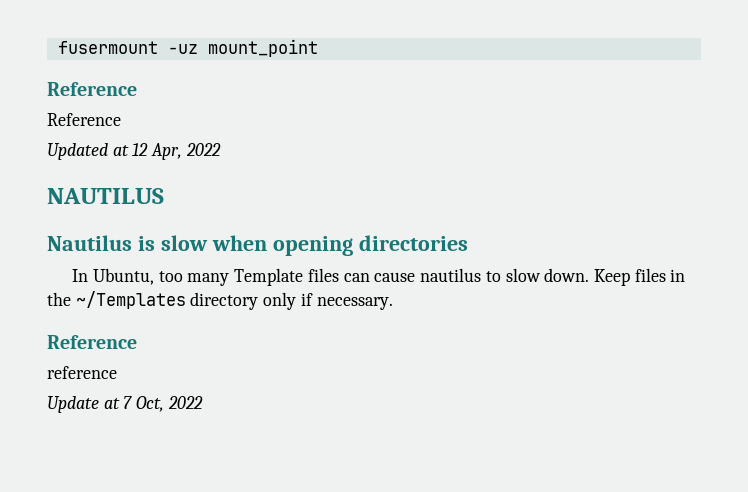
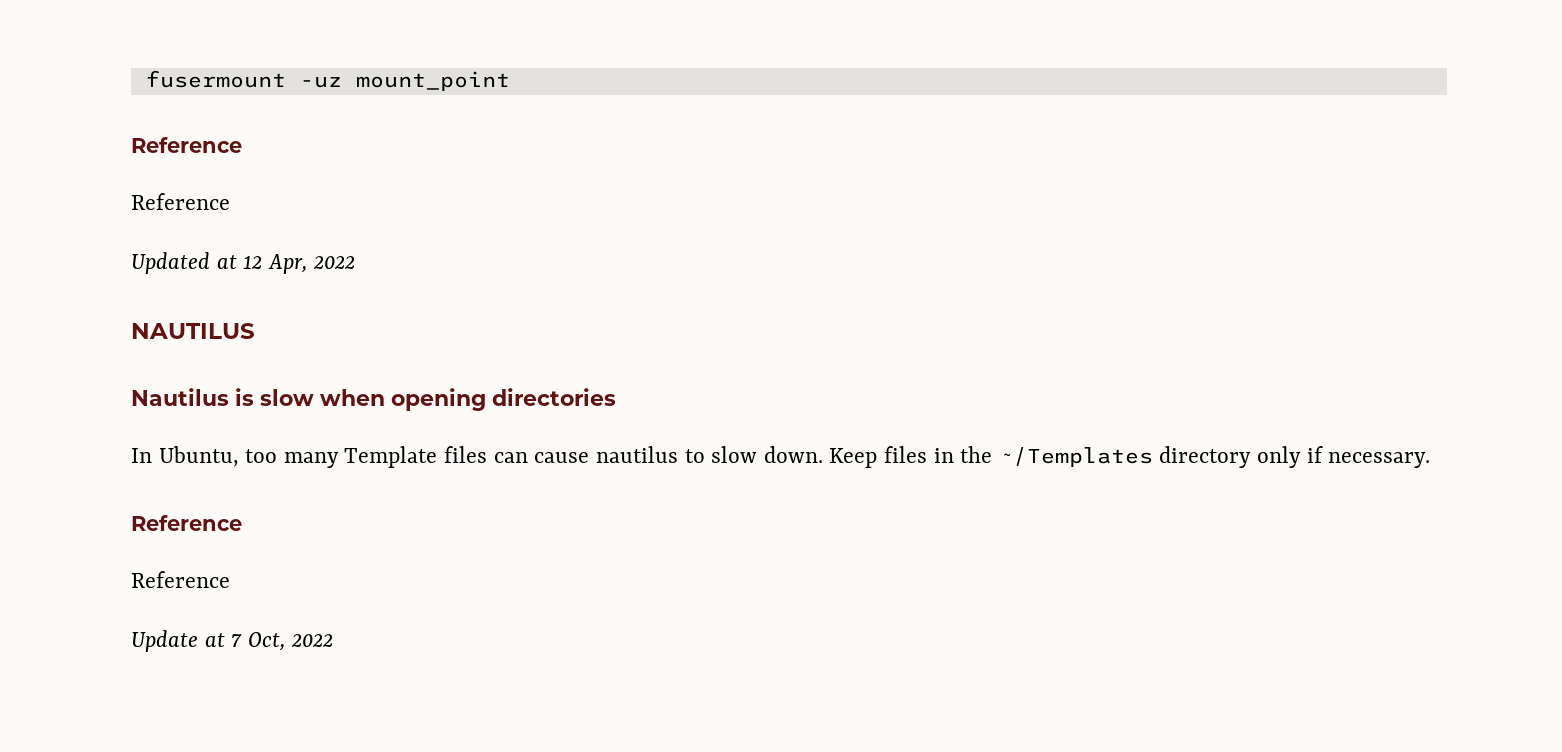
  Keep files in the ~/Templates directory only if necessary.
  Reference
- reference
+ Reference

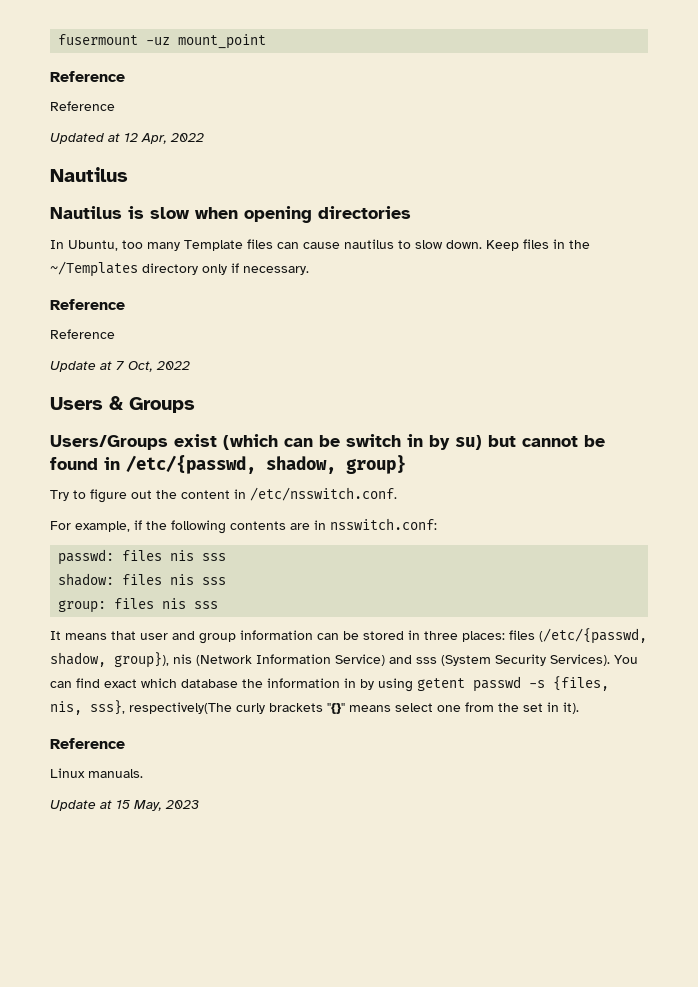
  Updated at 12 Apr, 2022
- NAUTILUS
+ Nautilus
+ Users & Groups
+ Users/Groups exist (which can be switch in by su) but cannot be found in /etc/{passwd, shadow, group}
+ Try to figure out the content in /etc/nsswitch.conf.
+ For example, if the following contents are in nsswitch.conf:
+ passwd: files nis sss
+ shadow: files nis sss
+ group: files nis sss
+ It means that user and group information can be stored in three places: files (/etc/{passwd, shadow, group}), nis (Network Information Service) and sss (System Security Services). You can find exact which database the information in by using getent passwd -s {files, nis, sss}, respectively(The curly brackets "{}" means select one from the set in it).
+ Reference
+ Linux manuals.
+ Update at 15 May, 2023

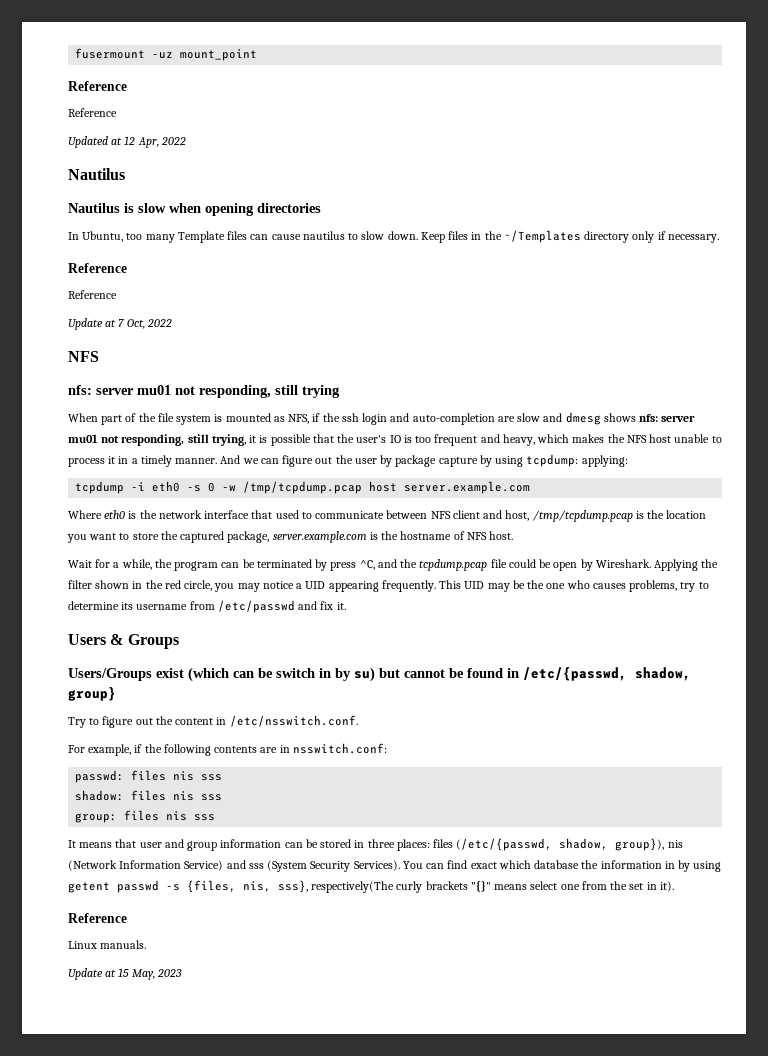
  Update at 7 Oct, 2022
+ NFS
+ nfs: server mu01 not responding, still trying
+ When part of the file system is mounted as NFS, if the ssh login and auto-completion are slow and dmesg shows nfs: server mu01 not responding, still trying, it is possible that the user's IO is too frequent and heavy, which makes the NFS host unable to process it in a timely manner. And we can figure out the user by package capture by using tcpdump: applying:
+ tcpdump -i eth0 -s 0 -w /tmp/tcpdump.pcap host server.example.com
+ Where eth0 is the network interface that used to communicate between NFS client and host, /tmp/tcpdump.pcap is the location you want to store the captured package, server.example.com is the hostname of NFS host.
+ Wait for a while, the program can be terminated by press ^C, and the tcpdump.pcap file could be open by Wireshark. Applying the filter shown in the red circle, you may notice a UID appearing frequently. This UID may be the one who causes problems, try to determine its username from /etc/passwd and fix it.

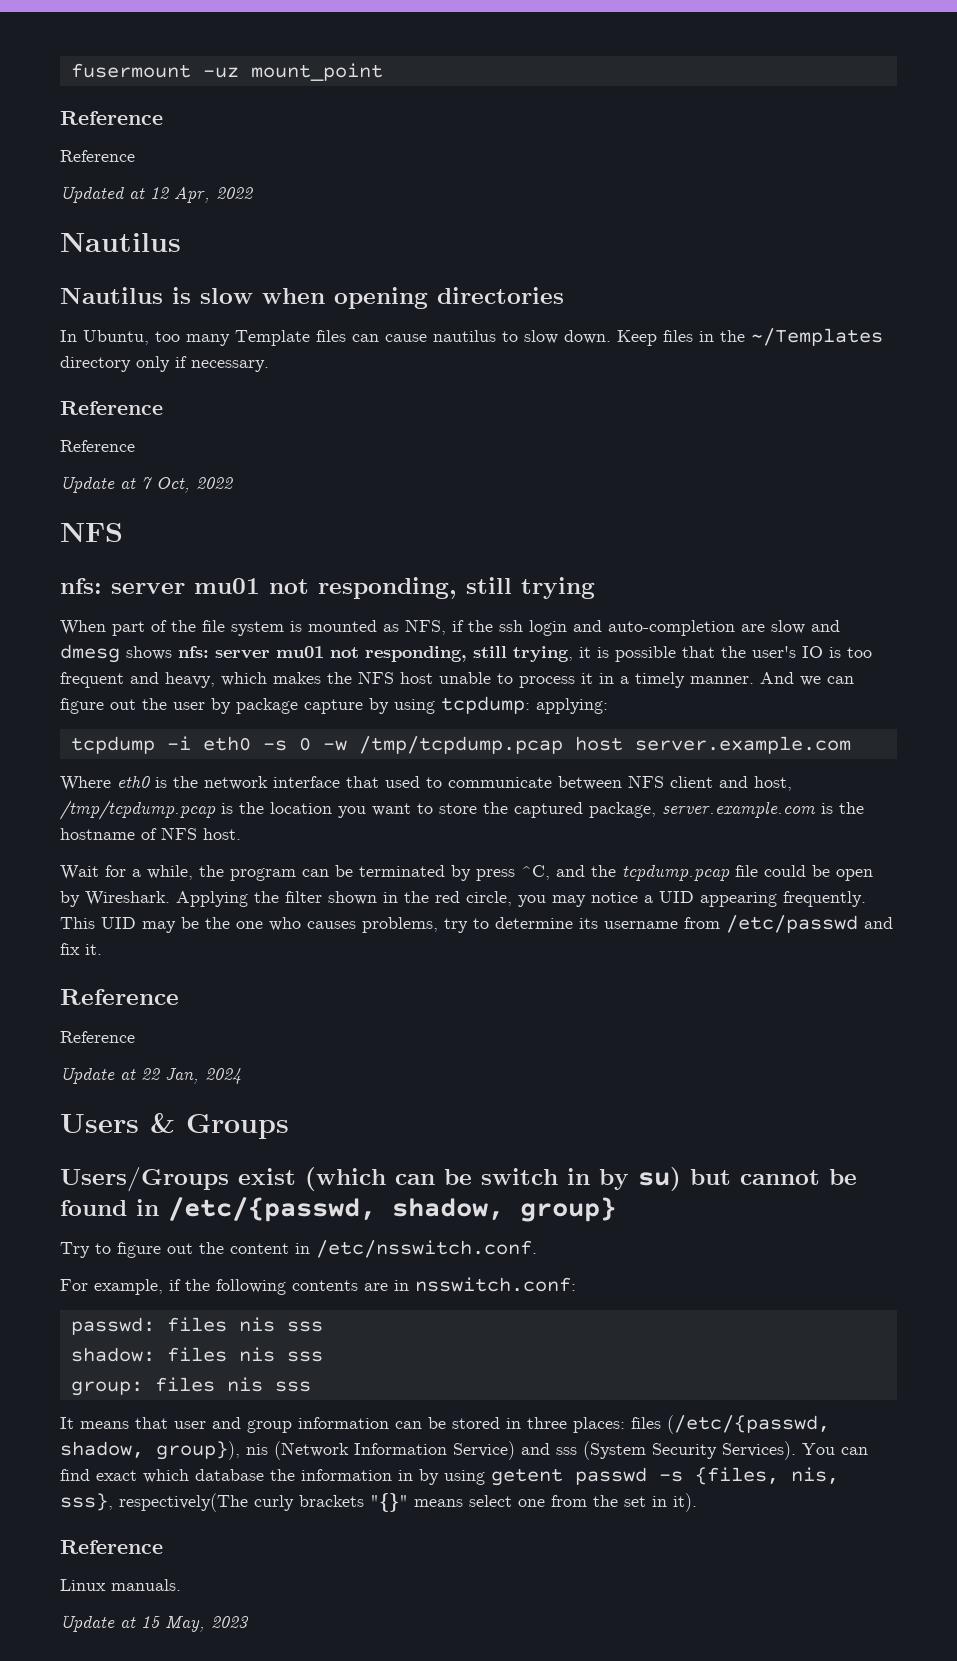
  This UID may be the one who causes problems, try to determine its username from /etc/passwd and fix it.
+ Reference
+ Reference
+ Update at 22 Jan, 2024

